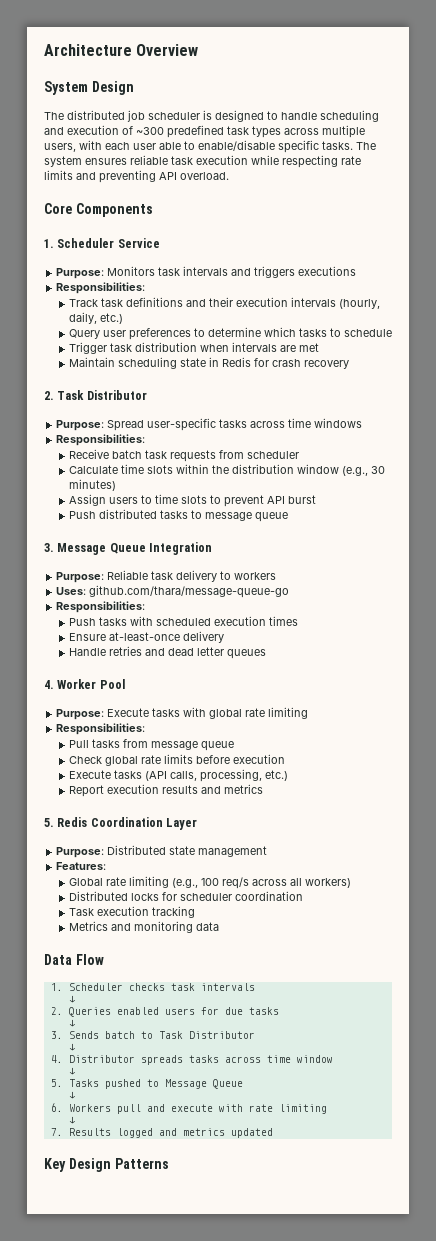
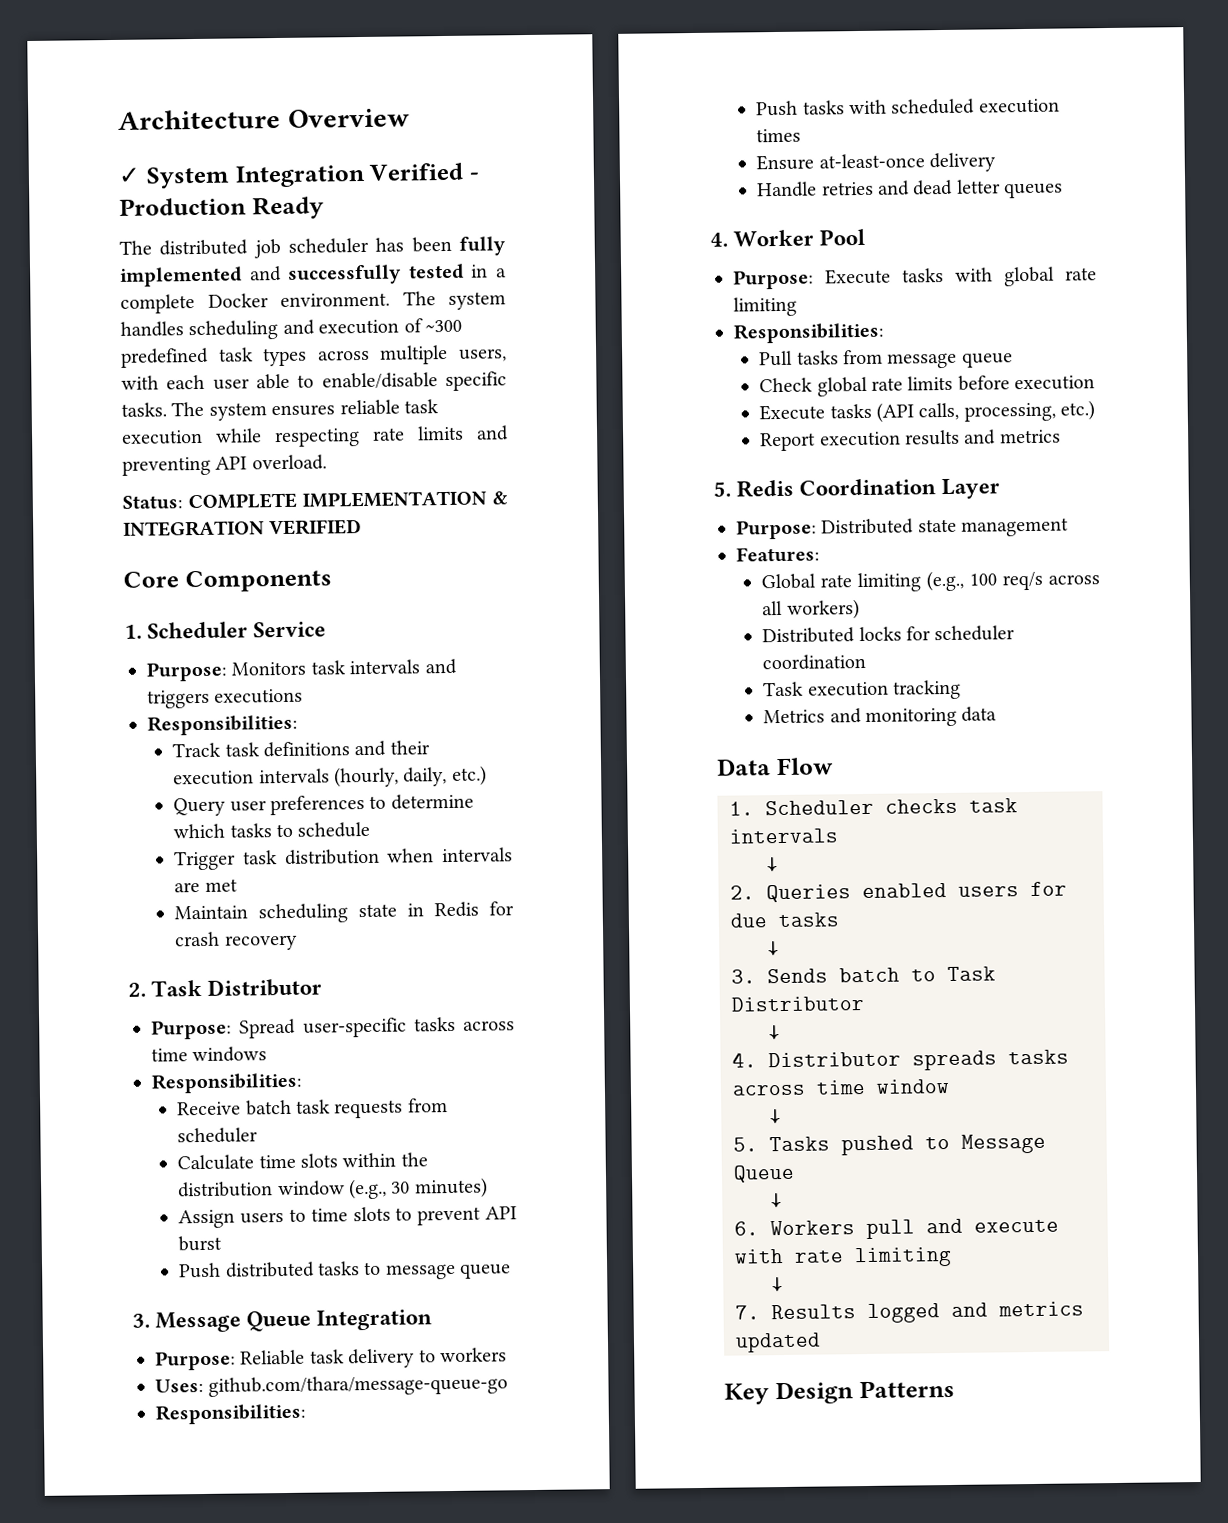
- System Design
- The distributed job scheduler is designed to handle scheduling and execution of ~300 predefined task types across multiple users, with each user able to enable/disable specific tasks.
+ ✓ System Integration Verified - Production Ready
+ The distributed job scheduler has been fully implemented and successfully tested in a complete Docker environment. The system handles scheduling and execution of ~300 predefined task types across multiple users, with each user able to enable/disable specific tasks.
+ Status: COMPLETE IMPLEMENTATION & INTEGRATION VERIFIED

